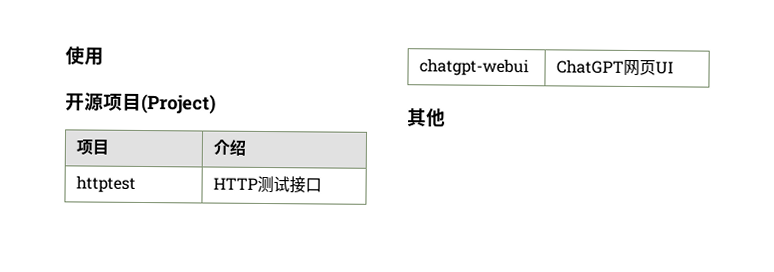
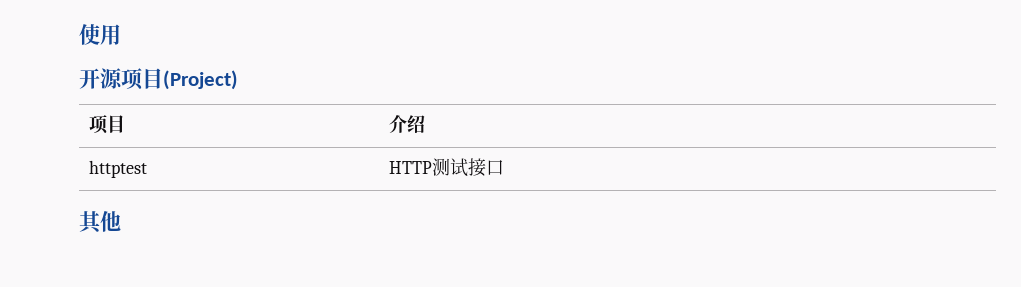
- chatgpt-webui | ChatGPT网页UI

